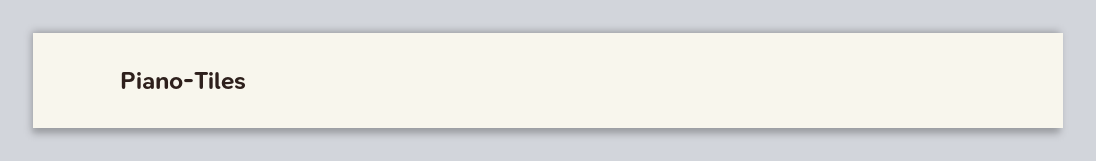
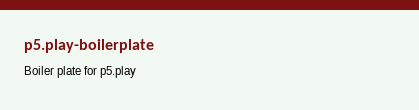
- Piano-Tiles
+ p5.play-boilerplate
+ Boiler plate for p5.play

